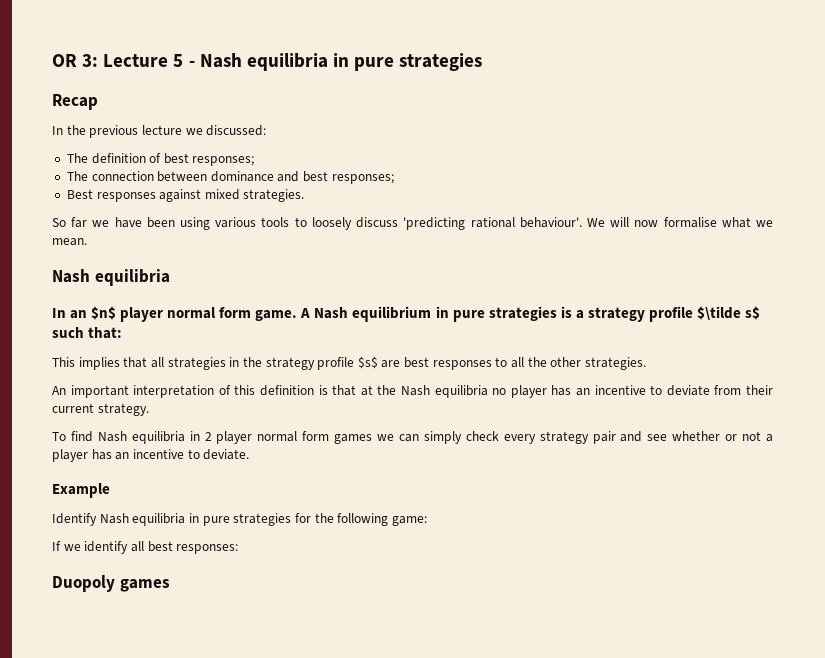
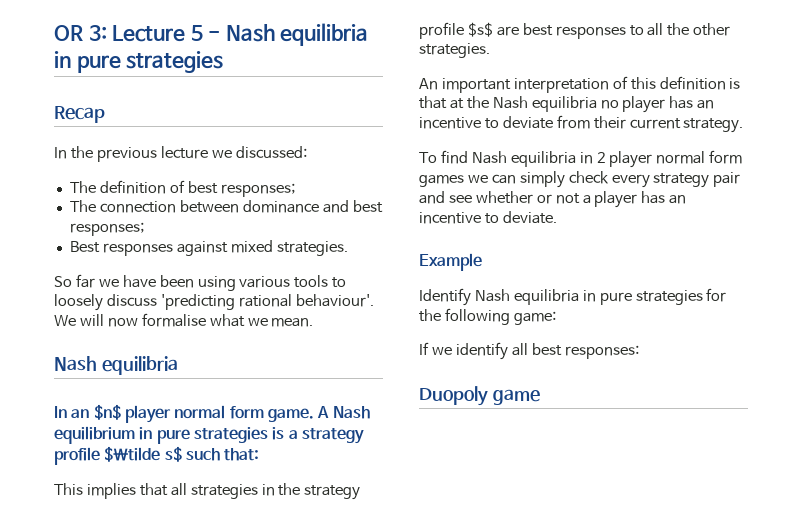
- Duopoly games
+ Duopoly game

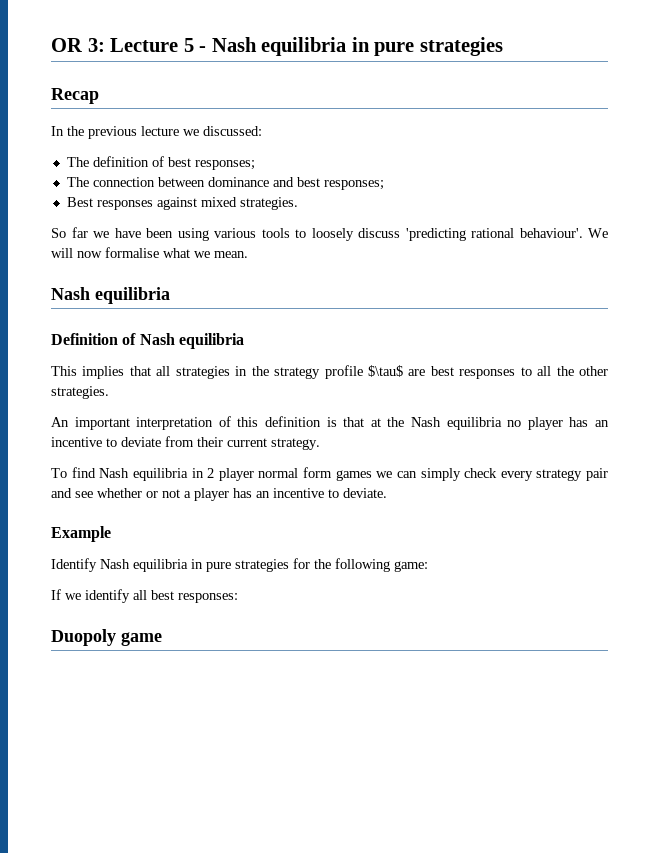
- In an $n$ player normal form game. A Nash equilibrium in pure strategies is a strategy profile $\tilde s$ such that:
+ Definition of Nash equilibria
- This implies that all strategies in the strategy profile $s$ are best responses to all the other strategies.
+ This implies that all strategies in the strategy profile $\tau$ are best responses to all the other strategies.

